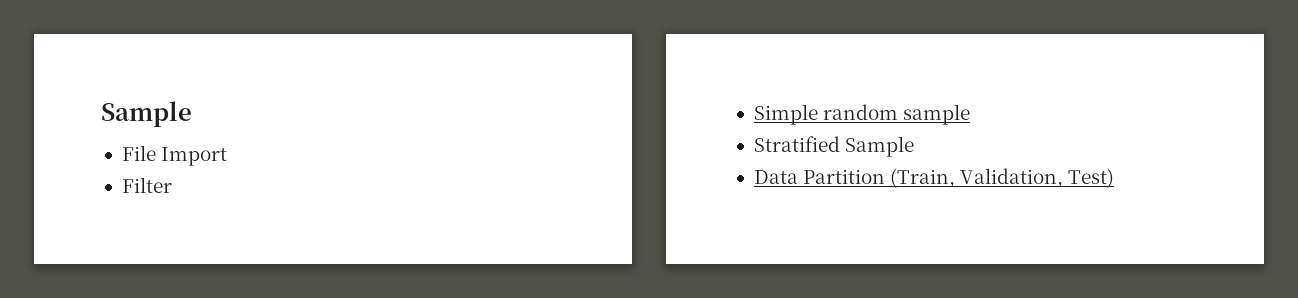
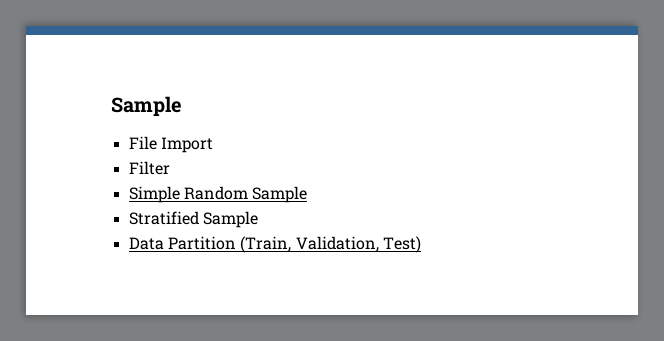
- Simple random sample
+ Simple Random Sample

